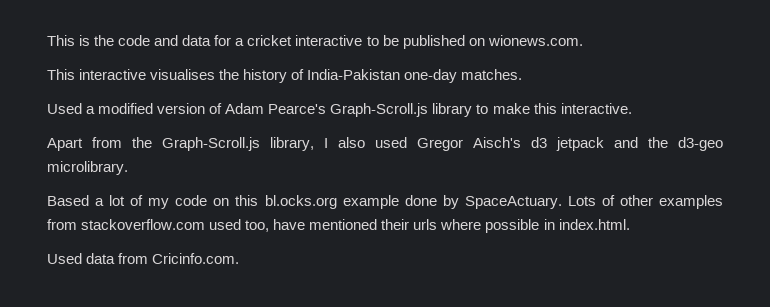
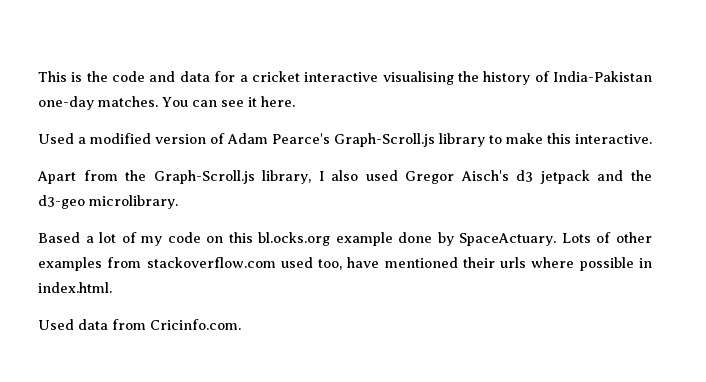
- This is the code and data for a cricket interactive to be published on wionews.com.
- This interactive visualises the history of India-Pakistan one-day matches.
+ This is the code and data for a cricket interactive visualising the history of India-Pakistan one-day matches. You can see it here.

